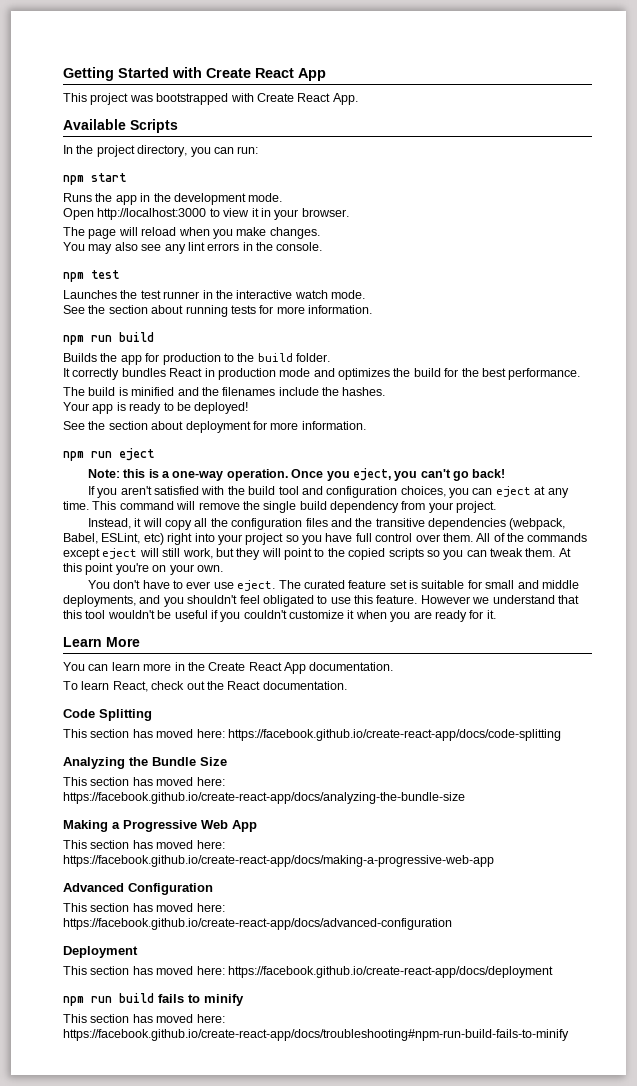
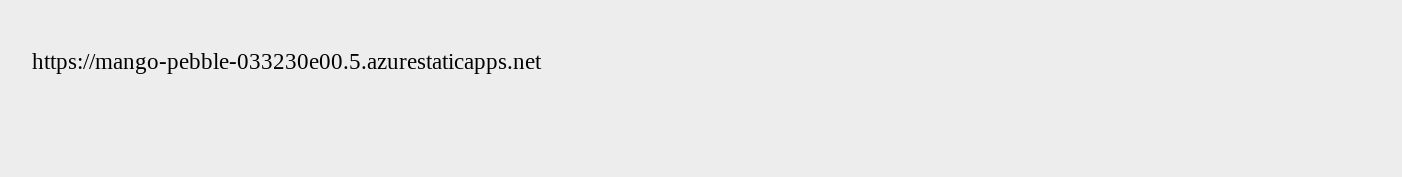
- Getting Started with Create React App
- This project was bootstrapped with Create React App.
- Available Scripts
- In the project directory, you can run:
- npm start
- Runs the app in the development mode.
- Open http://localhost:3000 to view it in your browser.
- The page will reload when you make changes.
- You may also see any lint errors in the console.
- npm test
- Launches the test runner in the interactive watch mode.
- See the section about running tests for more information.
- npm run build
- Builds the app for production to the build folder.
- It correctly bundles React in production mode and optimizes the build for the best performance.
- The build is minified and the filenames include the hashes.
- Your app is ready to be deployed!
- See the section about deployment for more information.
- npm run eject
- Note: this is a one-way operation. Once you eject, you can't go back!
- If you aren't satisfied with the build tool and configuration choices, you can eject at any time. This command will remove the single build dependency from your project.
- Instead, it will copy all the configuration files and the transitive dependencies (webpack, Babel, ESLint, etc) right into your project so you have full control over them. All of the commands except eject will still work, but they will point to the copied scripts so you can tweak them. At this point you're on your own.
- You don't have to ever use eject. The curated feature set is suitable for small and middle deployments, and you shouldn't feel obligated to use this feature. However we understand that this tool wouldn't be useful if you couldn't customize it when you are ready for it.
- Learn More
- You can learn more in the Create React App documentation.
- To learn React, check out the React documentation.
- Code Splitting
- This section has moved here: https://facebook.github.io/create-react-app/docs/code-splitting
- Analyzing the Bundle Size
- This section has moved here: https://facebook.github.io/create-react-app/docs/analyzing-the-bundle-size
- Making a Progressive Web App
- This section has moved here: https://facebook.github.io/create-react-app/docs/making-a-progressive-web-app
- Advanced Configuration
- This section has moved here: https://facebook.github.io/create-react-app/docs/advanced-configuration
- Deployment
- This section has moved here: https://facebook.github.io/create-react-app/docs/deployment
- npm run build fails to minify
- This section has moved here: https://facebook.github.io/create-react-app/docs/troubleshooting#npm-run-build-fails-to-minify
+ https://mango-pebble-033230e00.5.azurestaticapps.net

